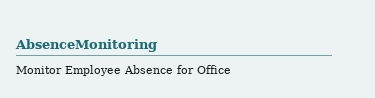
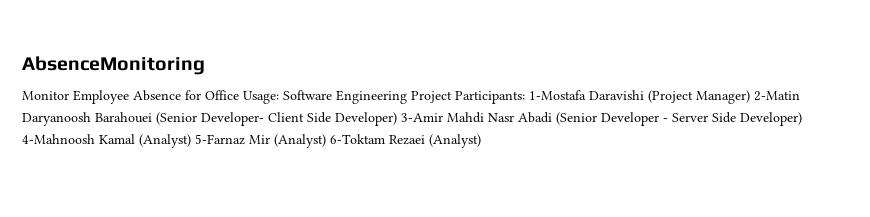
- Monitor Employee Absence for Office
+ Monitor Employee Absence for Office Usage: Software Engineering Project Participants: 1-Mostafa Daravishi (Project Manager) 2-Matin Daryanoosh Barahouei (Senior Developer- Client Side Developer) 3-Amir Mahdi Nasr Abadi (Senior Developer - Server Side Developer) 4-Mahnoosh Kamal (Analyst) 5-Farnaz Mir (Analyst) 6-Toktam Rezaei (Analyst)

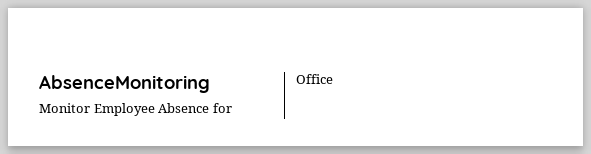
- Monitor Employee Absence for Office Usage: Software Engineering Project Participants: 1-Mostafa Daravishi (Project Manager) 2-Matin Daryanoosh Barahouei (Senior Developer- Client Side Developer) 3-Amir Mahdi Nasr Abadi (Senior Developer - Server Side Developer) 4-Mahnoosh Kamal (Analyst) 5-Farnaz Mir (Analyst) 6-Toktam Rezaei (Analyst)
+ Monitor Employee Absence for Office

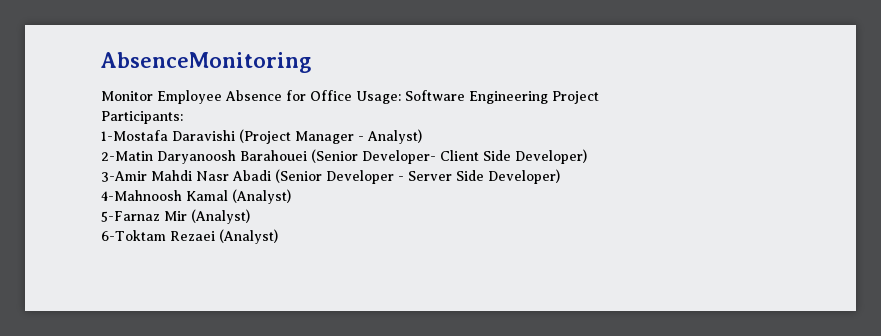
- Monitor Employee Absence for Office
+ Monitor Employee Absence for Office Usage: Software Engineering Project
+ Participants:
+ 1-Mostafa Daravishi (Project Manager - Analyst)
+ 2-Matin Daryanoosh Barahouei (Senior Developer- Client Side Developer)
+ 3-Amir Mahdi Nasr Abadi (Senior Developer - Server Side Developer)
+ 4-Mahnoosh Kamal (Analyst)
+ 5-Farnaz Mir (Analyst)
+ 6-Toktam Rezaei (Analyst)

